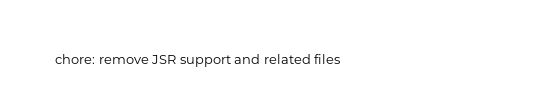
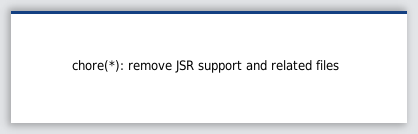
- chore: remove JSR support and related files
+ chore(*): remove JSR support and related files

